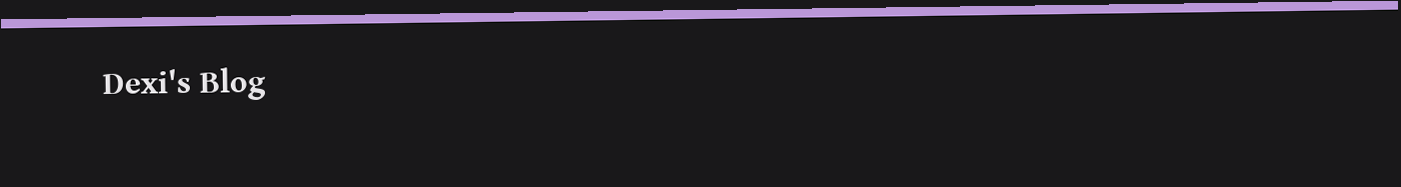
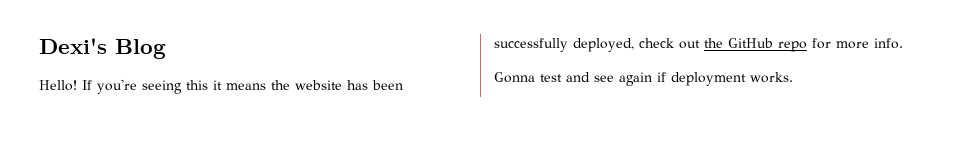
+ Hello! If you're seeing this it means the website has been successfully deployed, check out the GitHub repo for more info.
+ Gonna test and see again if deployment works.

